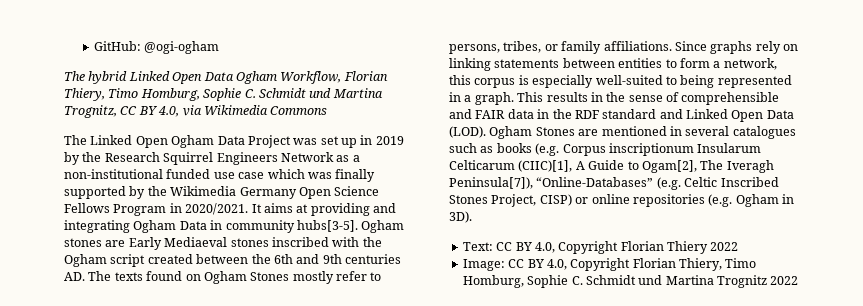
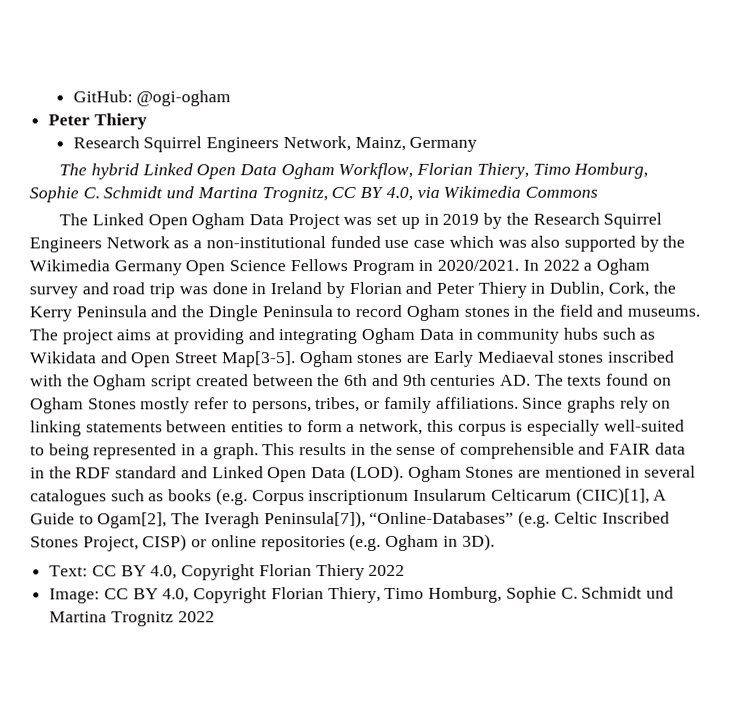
  GitHub: @ogi-ogham
+ Peter Thiery
+ Research Squirrel Engineers Network, Mainz, Germany
- The Linked Open Ogham Data Project was set up in 2019 by the Research Squirrel Engineers Network as a non-institutional funded use case which was finally supported by the Wikimedia Germany Open Science Fellows Program in 2020/2021.
+ The Linked Open Ogham Data Project was set up in 2019 by the Research Squirrel Engineers Network as a non-institutional funded use case which was also supported by the Wikimedia Germany Open Science Fellows Program in 2020/2021.
- It aims at providing and integrating Ogham Data in community hubs[3-5].
+ In 2022 a Ogham survey and road trip was done in Ireland by Florian and Peter Thiery in Dublin, Cork, the Kerry Peninsula and the Dingle Peninsula to record Ogham stones in the field and museums. The project aims at providing and integrating Ogham Data in community hubs such as Wikidata and Open Street Map[3-5].

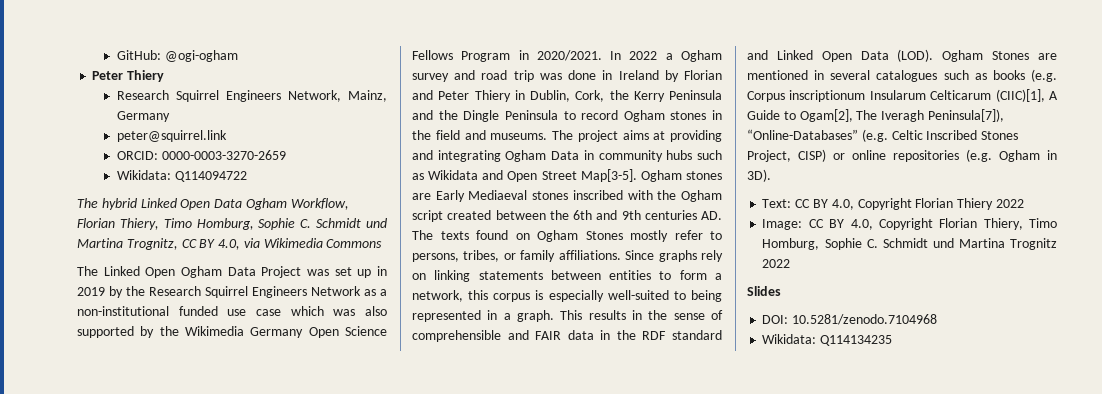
+ peter@squirrel.link
+ ORCID: 0000-0003-3270-2659
+ Wikidata: Q114094722
+ Slides
+ DOI: 10.5281/zenodo.7104968
+ Wikidata: Q114134235

